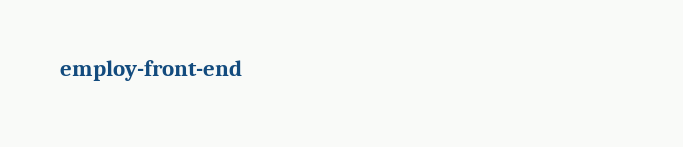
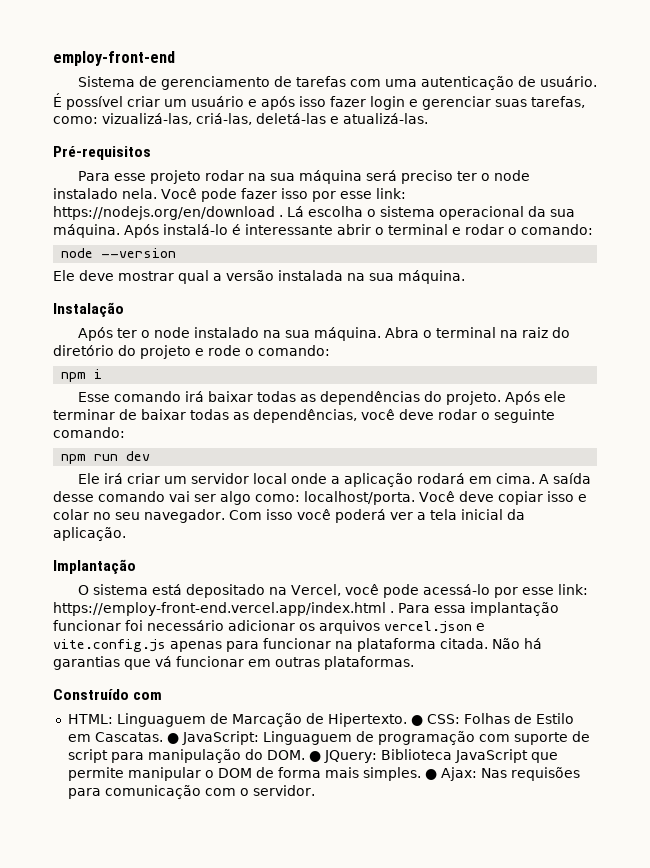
+ Sistema de gerenciamento de tarefas com uma autenticação de usuário. É possível criar um usuário e após isso fazer login e gerenciar suas tarefas, como: vizualizá-las, criá-las, deletá-las e atualizá-las.
+ Pré-requisitos
+ Para esse projeto rodar na sua máquina será preciso ter o node instalado nela. Você pode fazer isso por esse link: https://nodejs.org/en/download . Lá escolha o sistema operacional da sua máquina. Após instalá-lo é interessante abrir o terminal e rodar o comando:
+ node --version
+ Ele deve mostrar qual a versão instalada na sua máquina.
+ Instalação
+ Após ter o node instalado na sua máquina. Abra o terminal na raiz do diretório do projeto e rode o comando:
+ npm i
+ Esse comando irá baixar todas as dependências do projeto. Após ele terminar de baixar todas as dependências, você deve rodar o seguinte comando:
+ npm run dev
+ Ele irá criar um servidor local onde a aplicação rodará em cima. A saída desse comando vai ser algo como: localhost/porta. Você deve copiar isso e colar no seu navegador. Com isso você poderá ver a tela inicial da aplicação.
+ Implantação
+ O sistema está depositado na Vercel, você pode acessá-lo por esse link: https://employ-front-end.vercel.app/index.html . Para essa implantação funcionar foi necessário adicionar os arquivos vercel.json e vite.config.js apenas para funcionar na plataforma citada. Não há garantias que vá funcionar em outras plataformas.
+ Construído com
+ HTML: Linguaguem de Marcação de Hipertexto. ● CSS: Folhas de Estilo em Cascatas. ● JavaScript: Linguaguem de programação com suporte de script para manipulação do DOM. ● JQuery: Biblioteca JavaScript que permite manipular o DOM de forma mais simples. ● Ajax: Nas requisões para comunicação com o servidor.

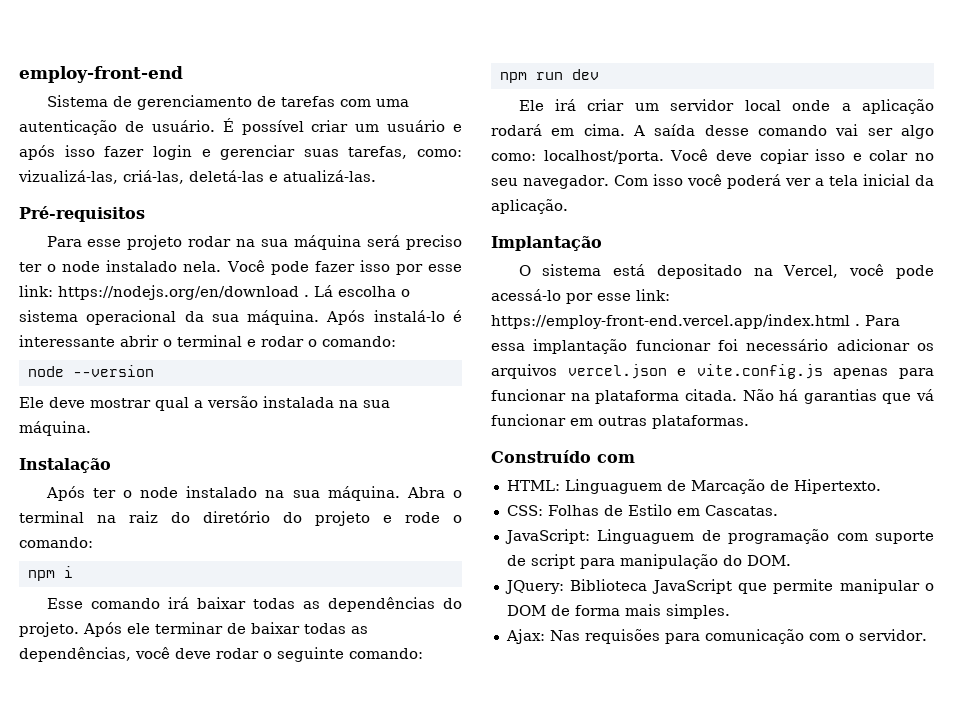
- HTML: Linguaguem de Marcação de Hipertexto. ● CSS: Folhas de Estilo em Cascatas. ● JavaScript: Linguaguem de programação com suporte de script para manipulação do DOM. ● JQuery: Biblioteca JavaScript que permite manipular o DOM de forma mais simples. ● Ajax: Nas requisões para comunicação com o servidor.
+ HTML: Linguaguem de Marcação de Hipertexto.
+ CSS: Folhas de Estilo em Cascatas.
+ JavaScript: Linguaguem de programação com suporte de script para manipulação do DOM.
+ JQuery: Biblioteca JavaScript que permite manipular o DOM de forma mais simples.
+ Ajax: Nas requisões para comunicação com o servidor.

